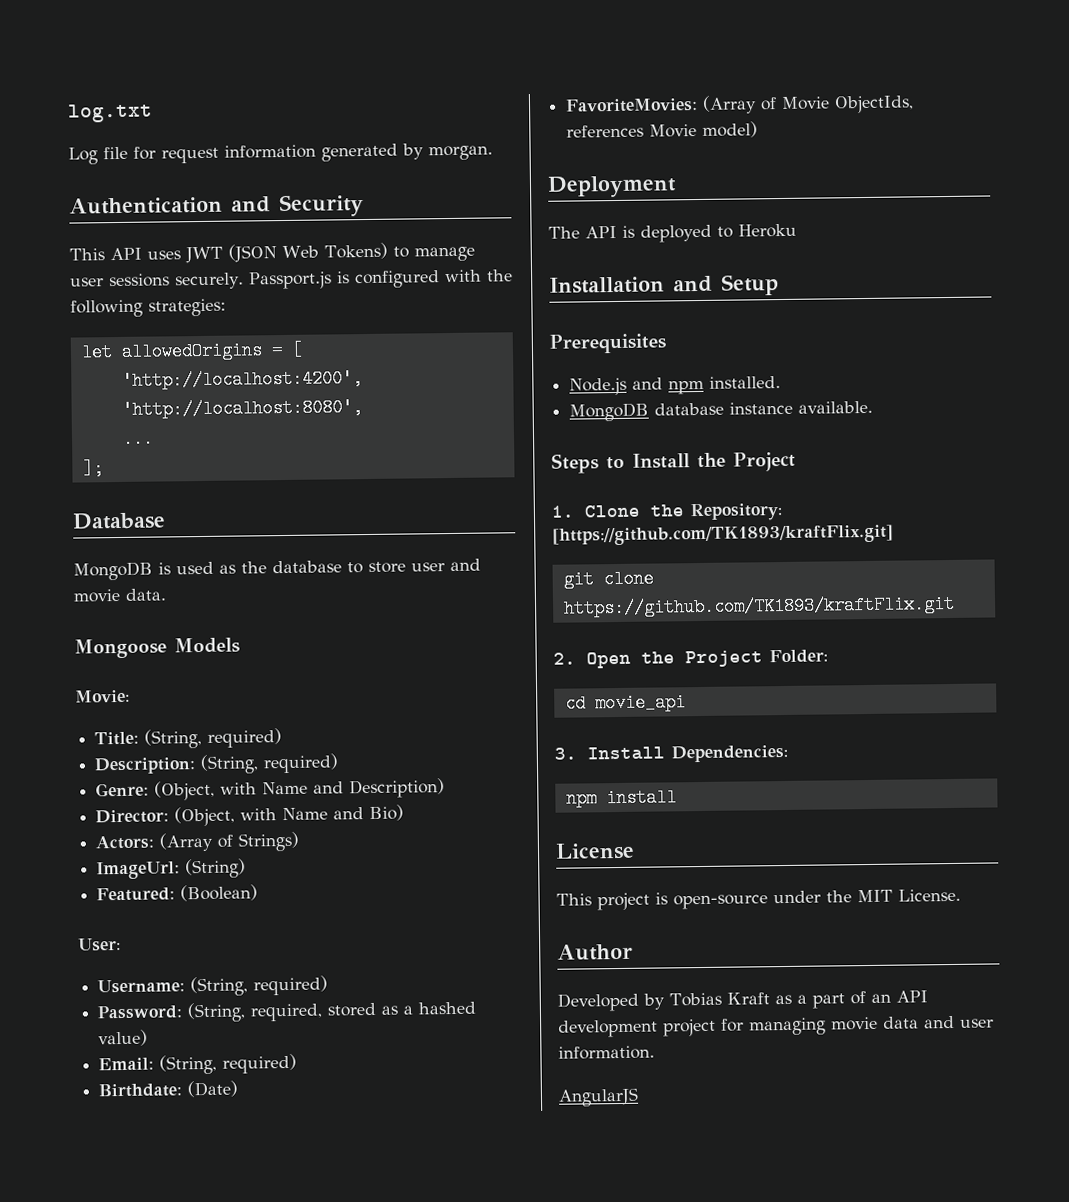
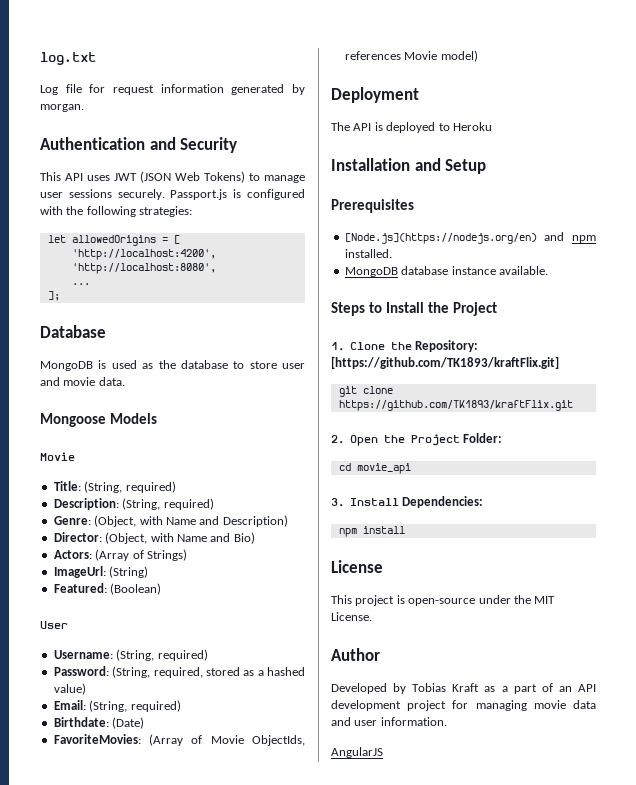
  Mongoose Models
- Movie:
+ Movie
- User:
+ User
- Node.js and npm installed.
+ [Node.js](https://nodejs.org/en) and npm installed.

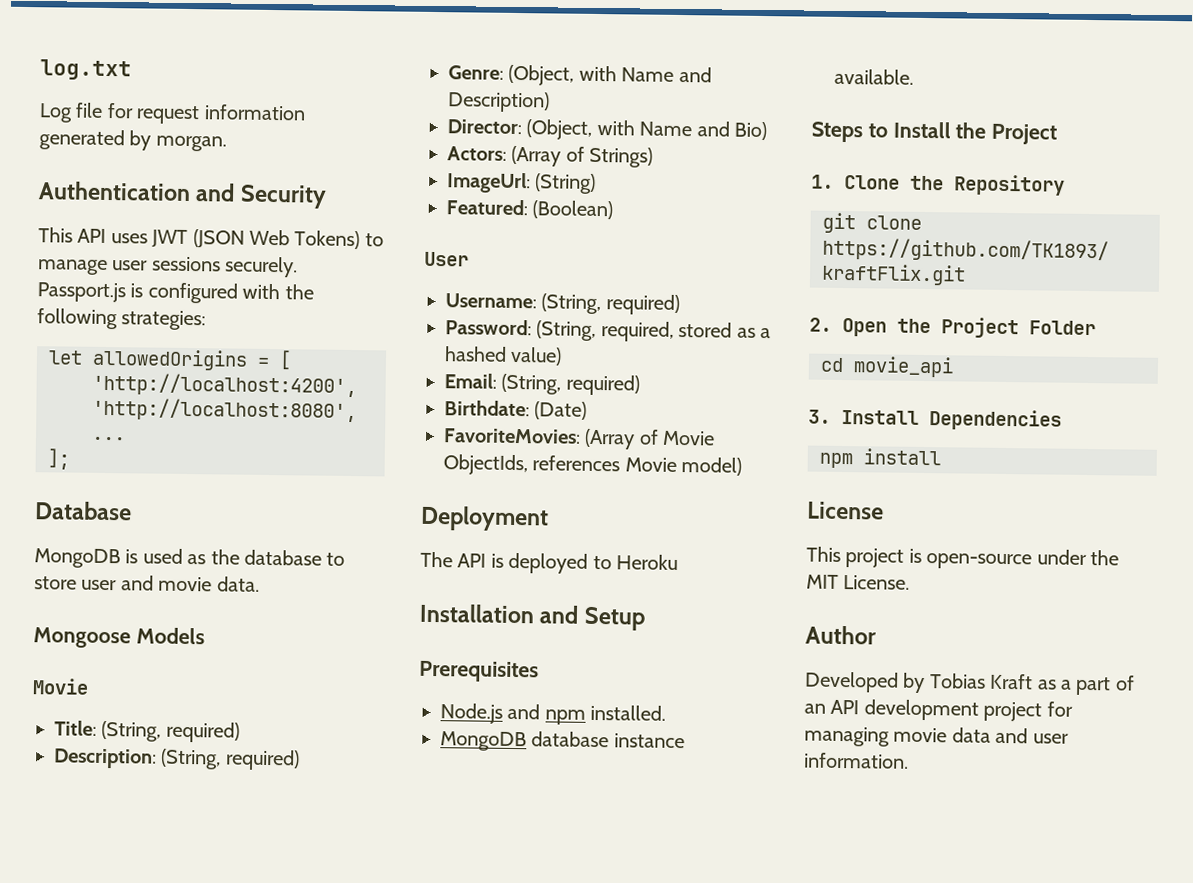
- [Node.js](https://nodejs.org/en) and npm installed.
+ Node.js and npm installed.
- 1. Clone the Repository: [https://github.com/TK1893/kraftFlix.git]
+ 1. Clone the Repository
- 2. Open the Project Folder:
+ 2. Open the Project Folder
- 3. Install Dependencies:
+ 3. Install Dependencies
- AngularJS

